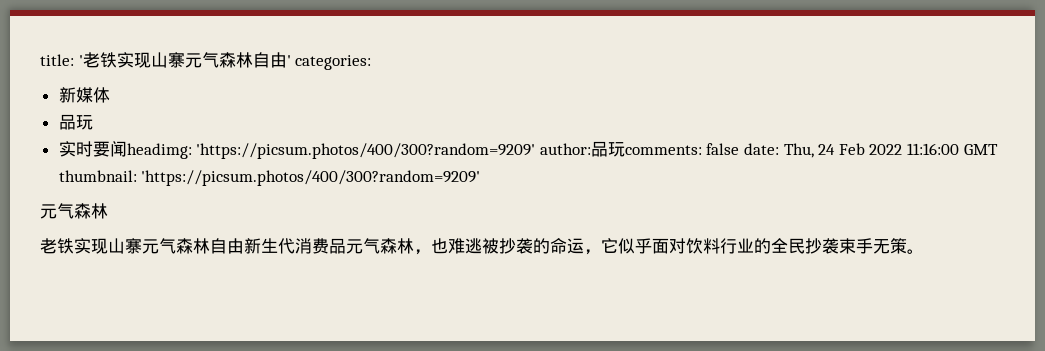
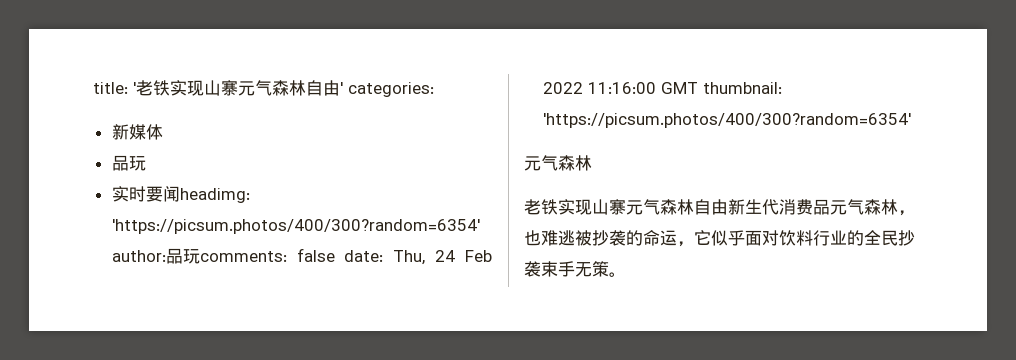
- 实时要闻headimg: 'https://picsum.photos/400/300?random=9209' author:品玩comments: false date: Thu, 24 Feb 2022 11:16:00 GMT thumbnail: 'https://picsum.photos/400/300?random=9209'
+ 实时要闻headimg: 'https://picsum.photos/400/300?random=6354' author:品玩comments: false date: Thu, 24 Feb 2022 11:16:00 GMT thumbnail: 'https://picsum.photos/400/300?random=6354'

